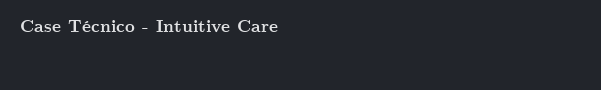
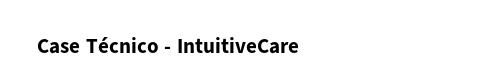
- Case Técnico - Intuitive Care
+ Case Técnico - IntuitiveCare

